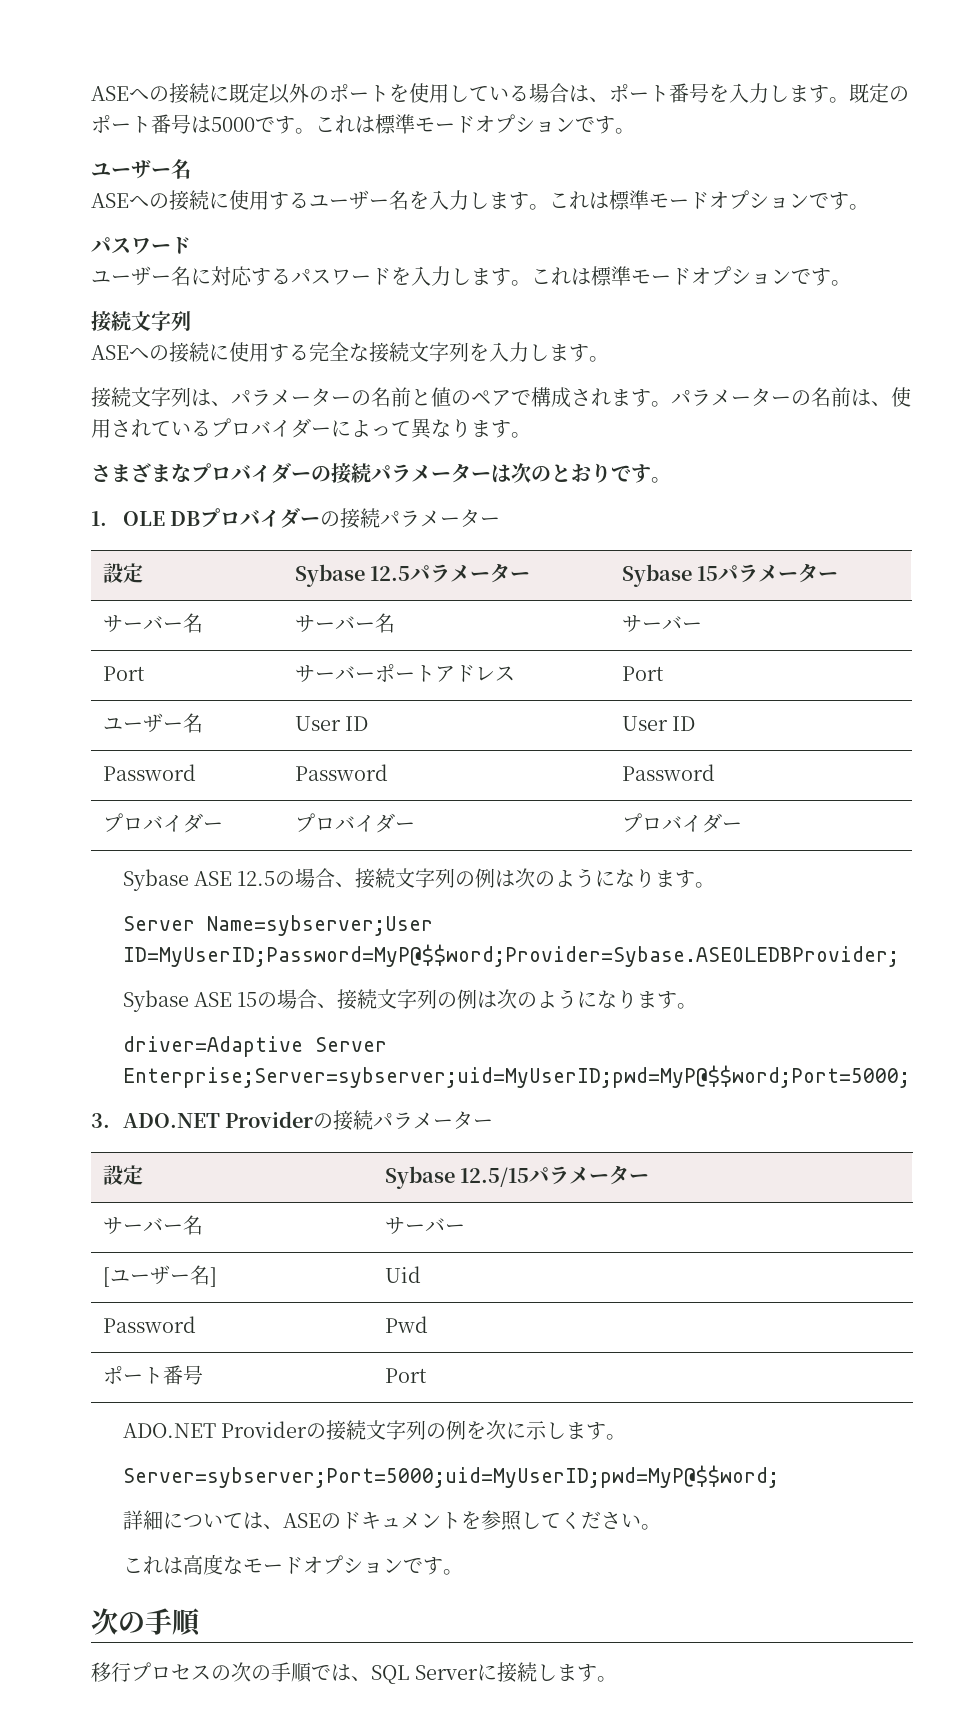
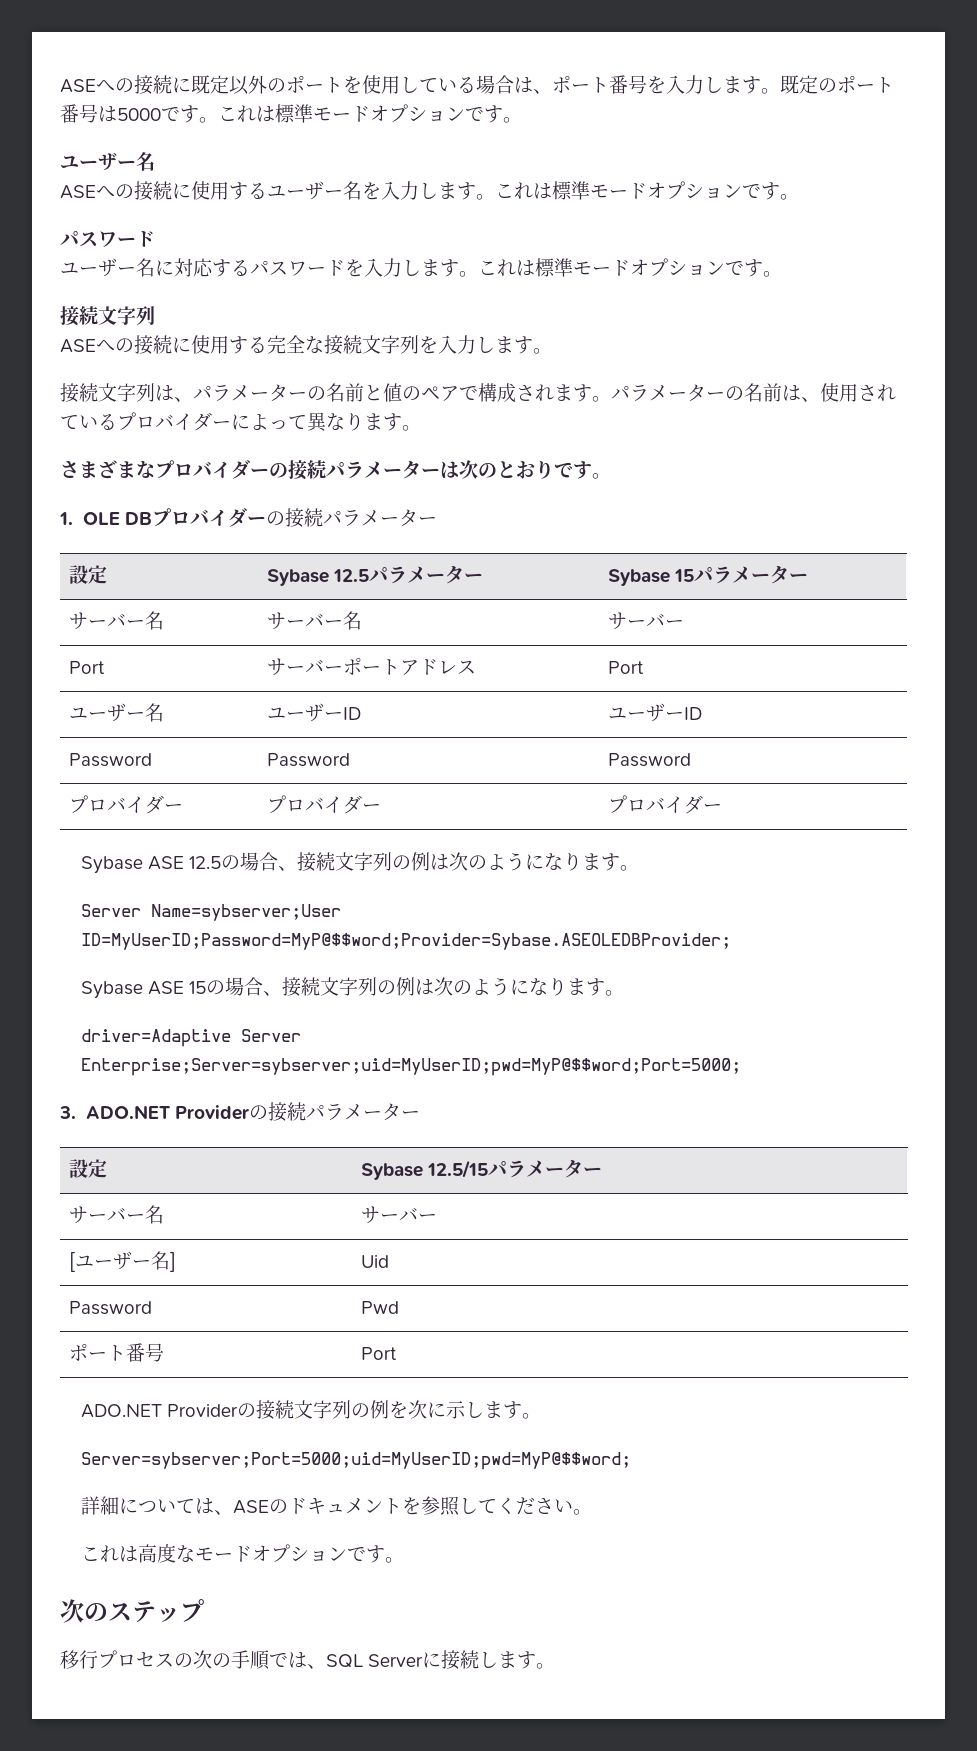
- ユーザー名 | User ID | User ID
+ ユーザー名 | ユーザーID | ユーザーID
  これは高度なモードオプションです。
- 次の手順
+ 次のステップ

